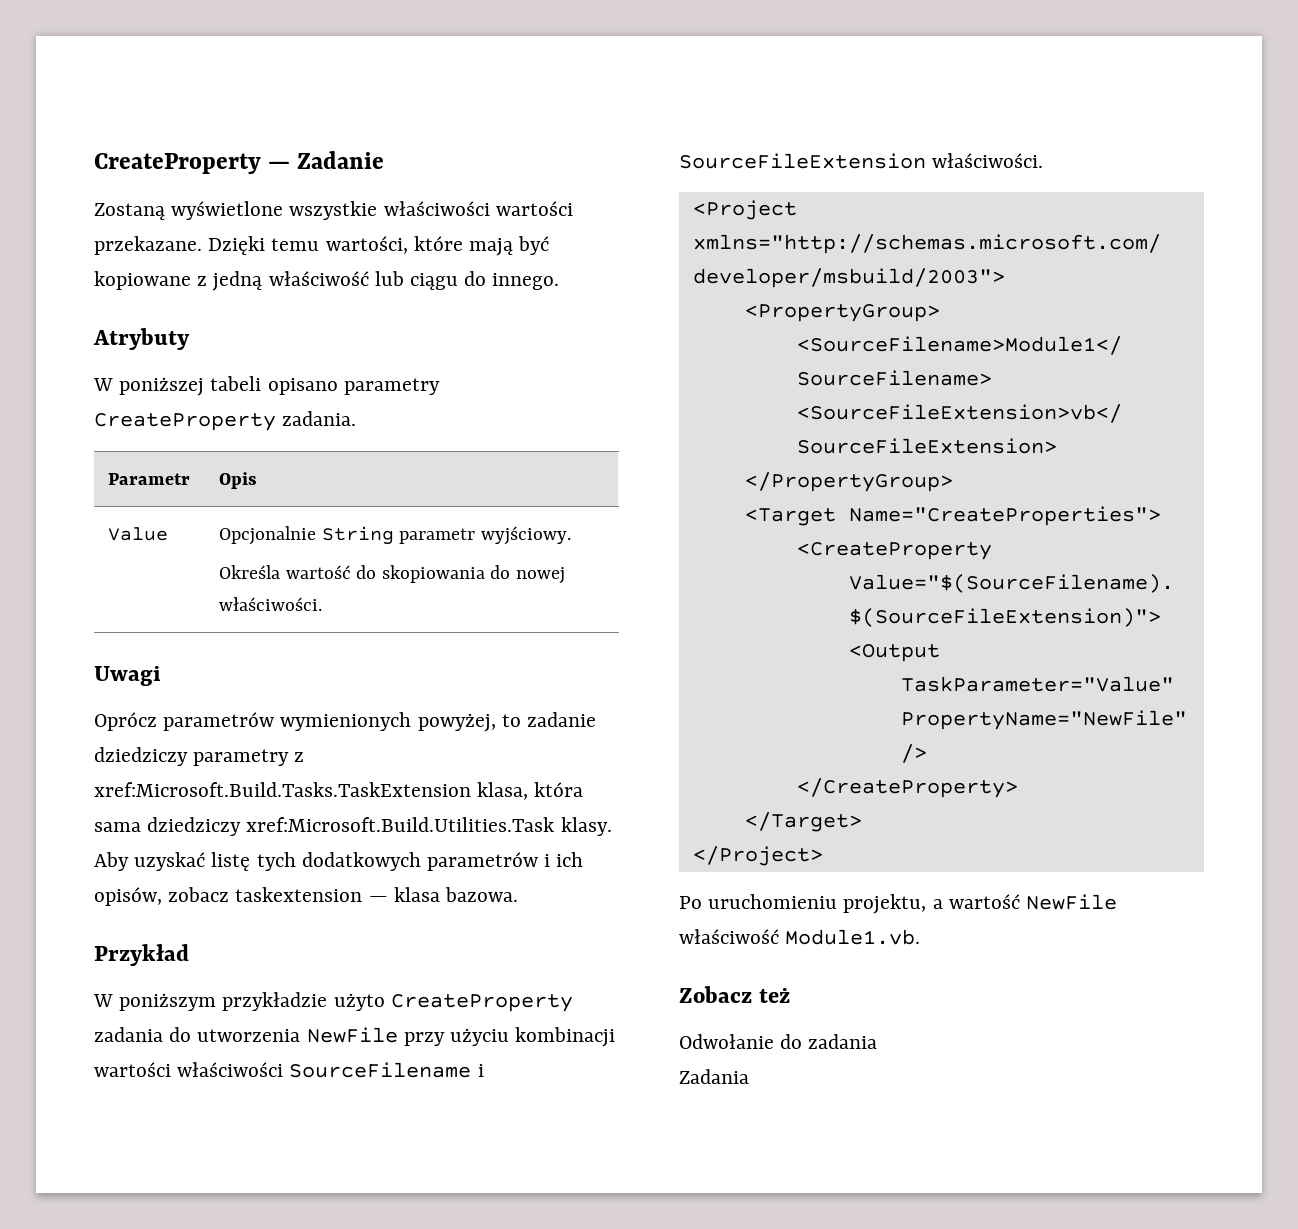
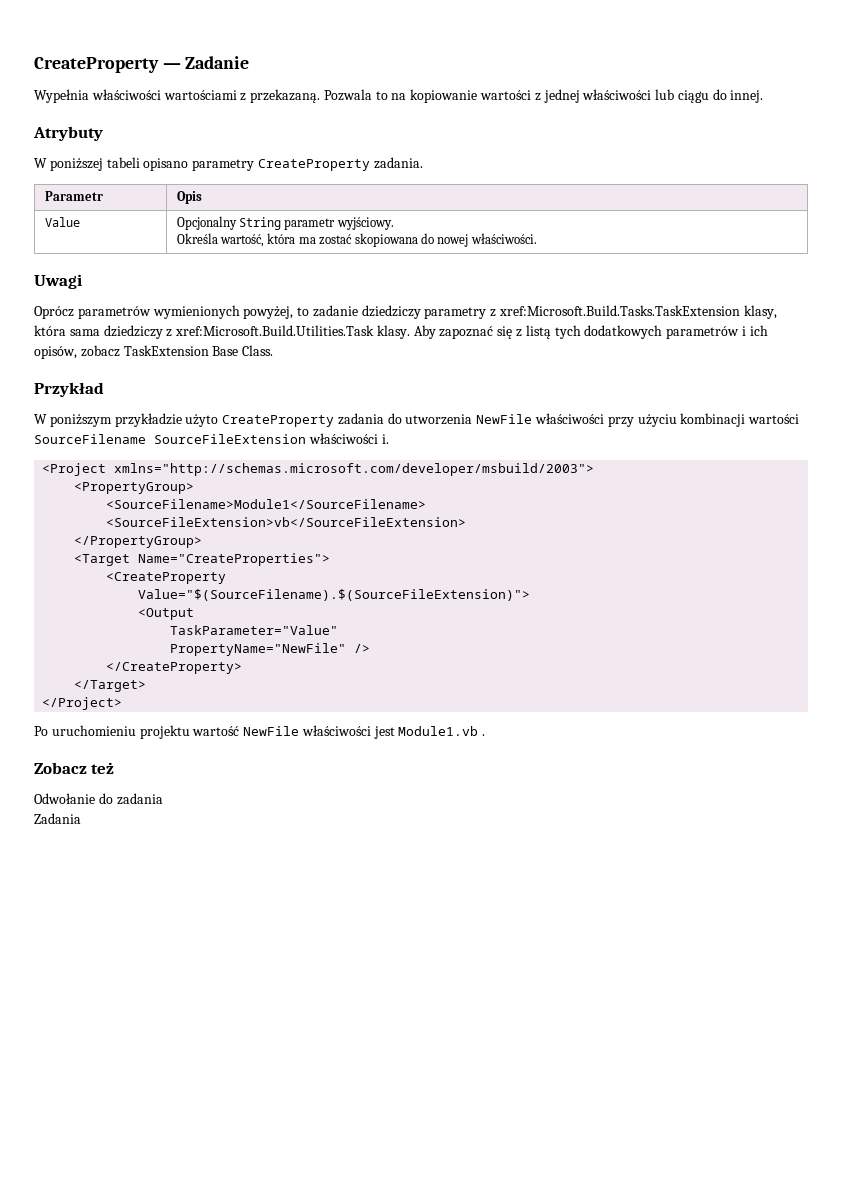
- Zostaną wyświetlone wszystkie właściwości wartości przekazane. Dzięki temu wartości, które mają być kopiowane z jedną właściwość lub ciągu do innego.
+ Wypełnia właściwości wartościami z przekazaną. Pozwala to na kopiowanie wartości z jednej właściwości lub ciągu do innej.
- Value | Opcjonalnie String parametr wyjściowy.
- Określa wartość do skopiowania do nowej właściwości.
+ Value | Opcjonalny String parametr wyjściowy.
+ Określa wartość, która ma zostać skopiowana do nowej właściwości.
- Oprócz parametrów wymienionych powyżej, to zadanie dziedziczy parametry z xref:Microsoft.Build.Tasks.TaskExtension klasa, która sama dziedziczy xref:Microsoft.Build.Utilities.Task klasy.
+ Oprócz parametrów wymienionych powyżej, to zadanie dziedziczy parametry z xref:Microsoft.Build.Tasks.TaskExtension klasy, która sama dziedziczy z xref:Microsoft.Build.Utilities.Task klasy.
- Aby uzyskać listę tych dodatkowych parametrów i ich opisów, zobacz taskextension — klasa bazowa.
+ Aby zapoznać się z listą tych dodatkowych parametrów i ich opisów, zobacz TaskExtension Base Class.
- W poniższym przykładzie użyto CreateProperty zadania do utworzenia NewFile przy użyciu kombinacji wartości właściwości SourceFilename i SourceFileExtension właściwości.
+ W poniższym przykładzie użyto CreateProperty zadania do utworzenia NewFile właściwości przy użyciu kombinacji wartości SourceFilename SourceFileExtension właściwości i.
- Po uruchomieniu projektu, a wartość NewFile właściwość Module1.vb.
+ Po uruchomieniu projektu wartość NewFile właściwości jest Module1.vb .

